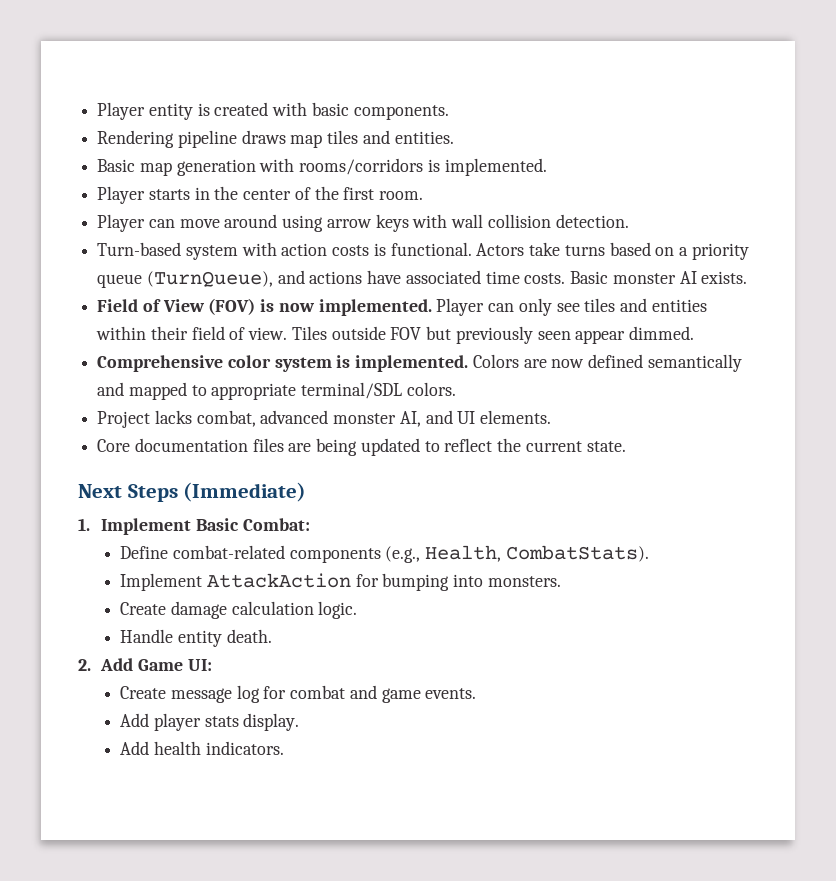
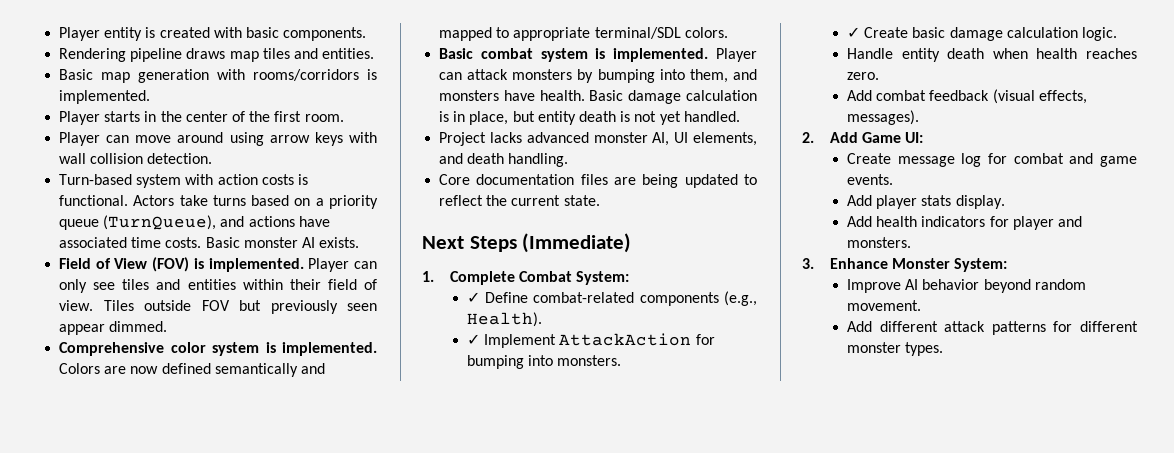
- Field of View (FOV) is now implemented.
+ Field of View (FOV) is implemented.
+ Basic combat system is implemented. Player can attack monsters by bumping into them, and monsters have health. Basic damage calculation is in place, but entity death is not yet handled.
- Project lacks combat, advanced monster AI, and UI elements.
+ Project lacks advanced monster AI, UI elements, and death handling.
- 1. Implement Basic Combat:
- Define combat-related components (e.g., Health, CombatStats).
- Implement AttackAction for bumping into monsters.
+ 1. Complete Combat System:
+ ✓ Define combat-related components (e.g., Health).
+ ✓ Implement AttackAction for bumping into monsters.
- Create damage calculation logic.
+ ✓ Create basic damage calculation logic.
- Handle entity death.
+ Handle entity death when health reaches zero.
+ Add combat feedback (visual effects, messages).
- Add health indicators.
+ Add health indicators for player and monsters.
+ 3. Enhance Monster System:
+ Improve AI behavior beyond random movement.
+ Add different attack patterns for different monster types.

